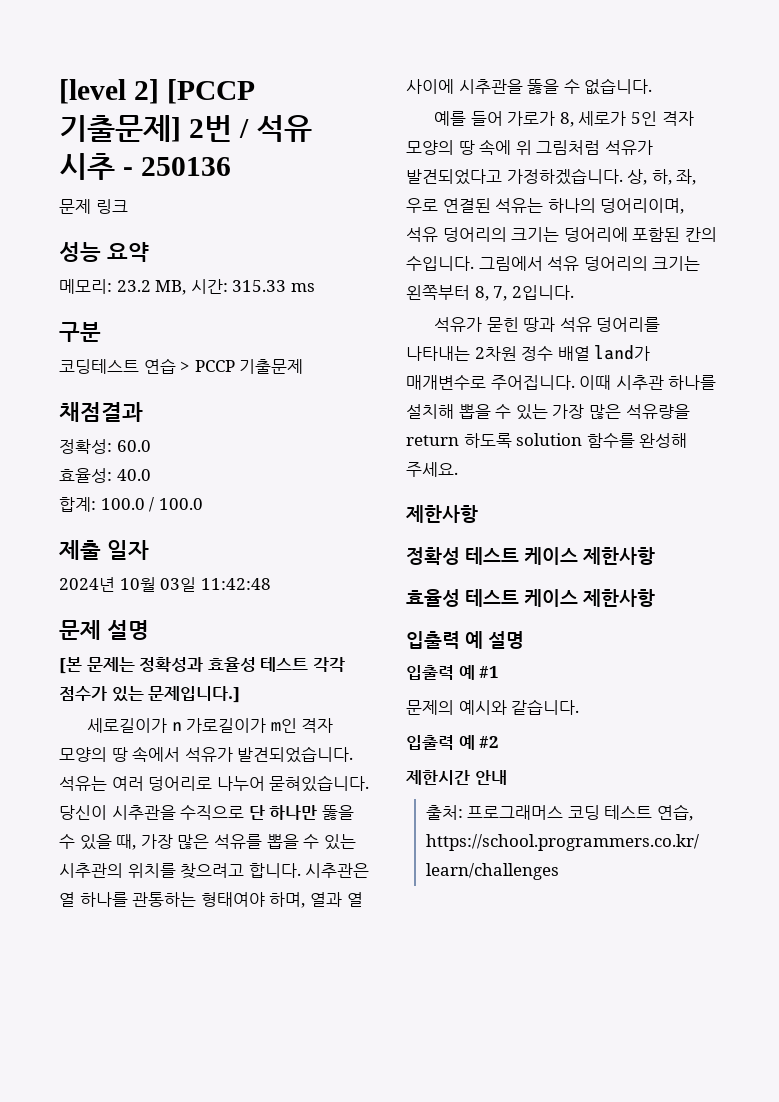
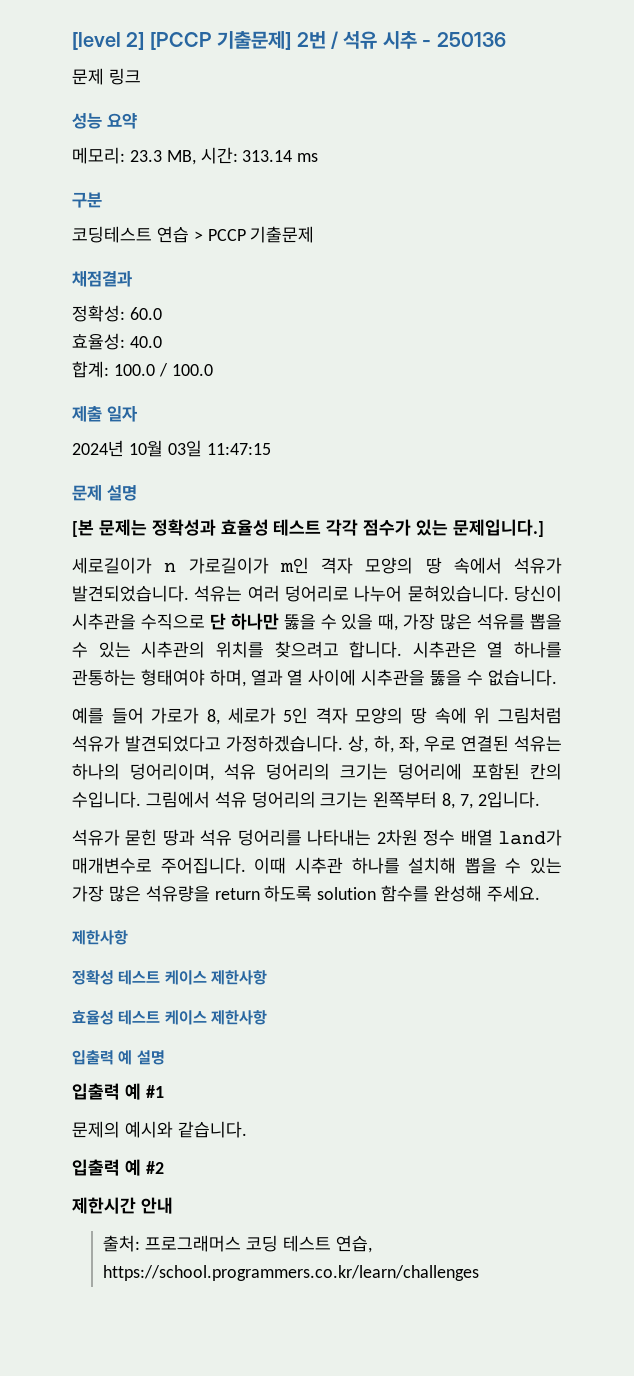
- 메모리: 23.2 MB, 시간: 315.33 ms
+ 메모리: 23.3 MB, 시간: 313.14 ms
- 2024년 10월 03일 11:42:48
+ 2024년 10월 03일 11:47:15

